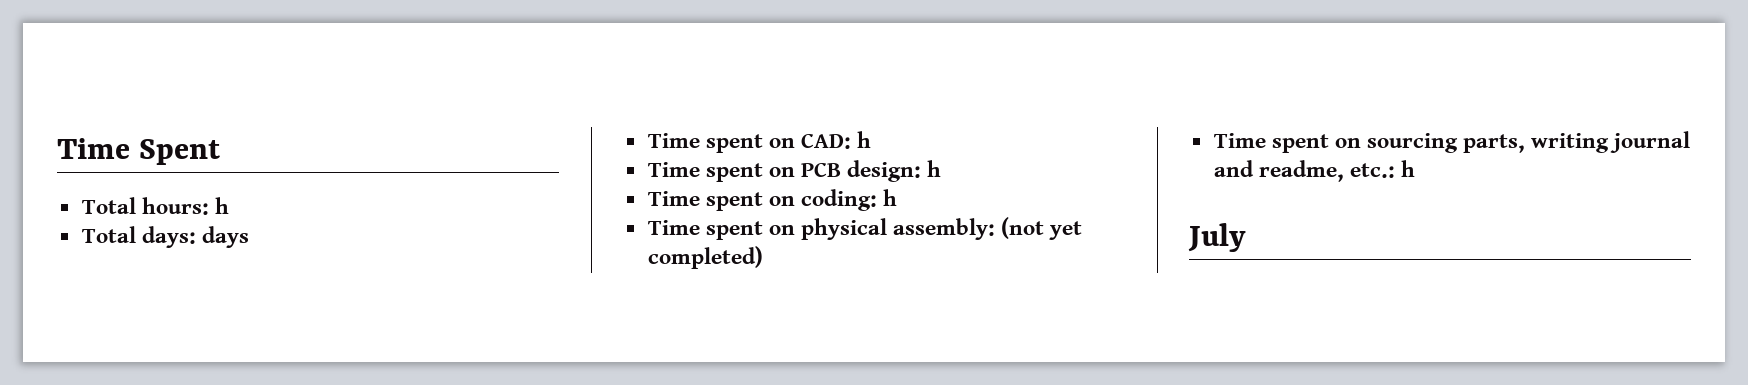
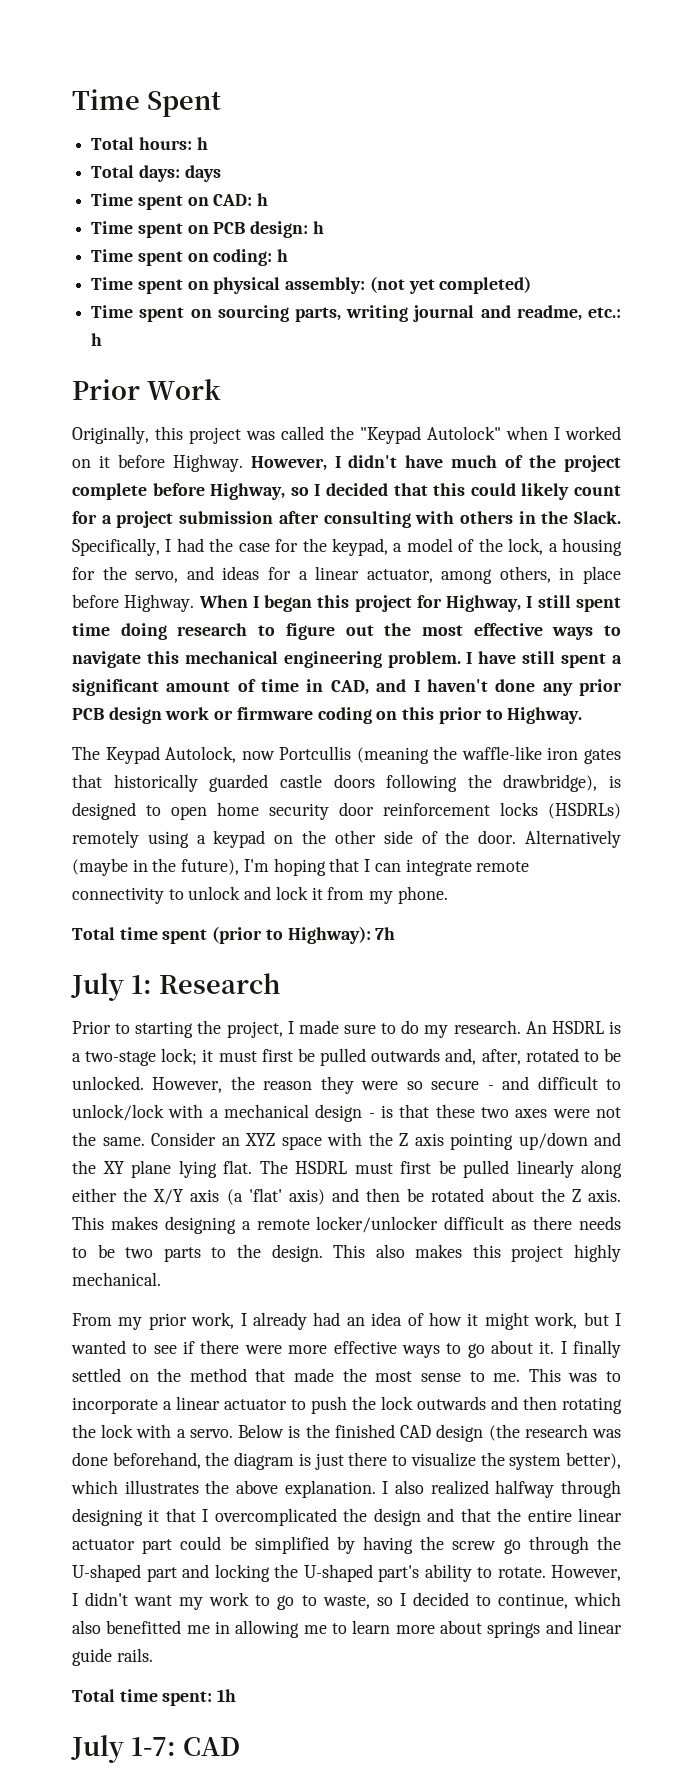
- July
+ Prior Work
+ Originally, this project was called the "Keypad Autolock" when I worked on it before Highway. However, I didn't have much of the project complete before Highway, so I decided that this could likely count for a project submission after consulting with others in the Slack. Specifically, I had the case for the keypad, a model of the lock, a housing for the servo, and ideas for a linear actuator, among others, in place before Highway. When I began this project for Highway, I still spent time doing research to figure out the most effective ways to navigate this mechanical engineering problem. I have still spent a significant amount of time in CAD, and I haven't done any prior PCB design work or firmware coding on this prior to Highway.
+ The Keypad Autolock, now Portcullis (meaning the waffle-like iron gates that historically guarded castle doors following the drawbridge), is designed to open home security door reinforcement locks (HSDRLs) remotely using a keypad on the other side of the door. Alternatively (maybe in the future), I'm hoping that I can integrate remote connectivity to unlock and lock it from my phone.
+ Total time spent (prior to Highway): 7h
+ July 1: Research
+ Prior to starting the project, I made sure to do my research. An HSDRL is a two-stage lock; it must first be pulled outwards and, after, rotated to be unlocked. However, the reason they were so secure - and difficult to unlock/lock with a mechanical design - is that these two axes were not the same. Consider an XYZ space with the Z axis pointing up/down and the XY plane lying flat. The HSDRL must first be pulled linearly along either the X/Y axis (a 'flat' axis) and then be rotated about the Z axis. This makes designing a remote locker/unlocker difficult as there needs to be two parts to the design. This also makes this project highly mechanical.
+ From my prior work, I already had an idea of how it might work, but I wanted to see if there were more effective ways to go about it. I finally settled on the method that made the most sense to me. This was to incorporate a linear actuator to push the lock outwards and then rotating the lock with a servo. Below is the finished CAD design (the research was done beforehand, the diagram is just there to visualize the system better), which illustrates the above explanation. I also realized halfway through designing it that I overcomplicated the design and that the entire linear actuator part could be simplified by having the screw go through the U-shaped part and locking the U-shaped part's ability to rotate. However, I didn't want my work to go to waste, so I decided to continue, which also benefitted me in allowing me to learn more about springs and linear guide rails.
+ Total time spent: 1h
+ July 1-7: CAD

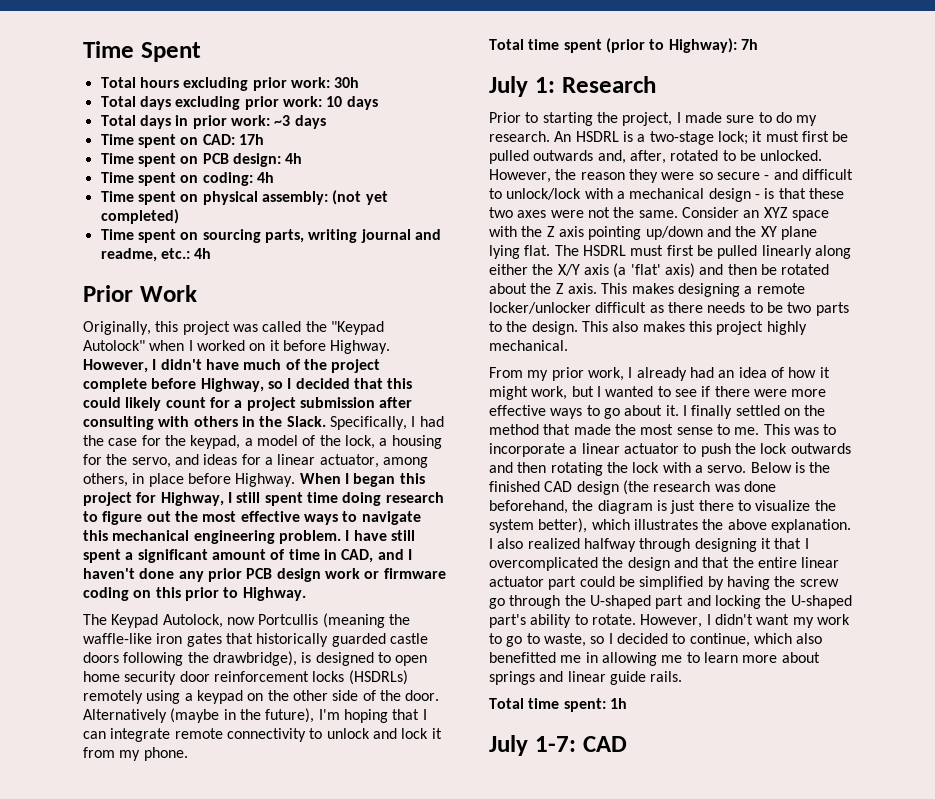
- Total hours: h
- Total days: days
+ Total hours excluding prior work: 30h
+ Total days excluding prior work: 10 days
+ Total days in prior work: ~3 days
- Time spent on CAD: h
+ Time spent on CAD: 17h
- Time spent on PCB design: h
+ Time spent on PCB design: 4h
- Time spent on coding: h
+ Time spent on coding: 4h
- Time spent on sourcing parts, writing journal and readme, etc.: h
+ Time spent on sourcing parts, writing journal and readme, etc.: 4h

